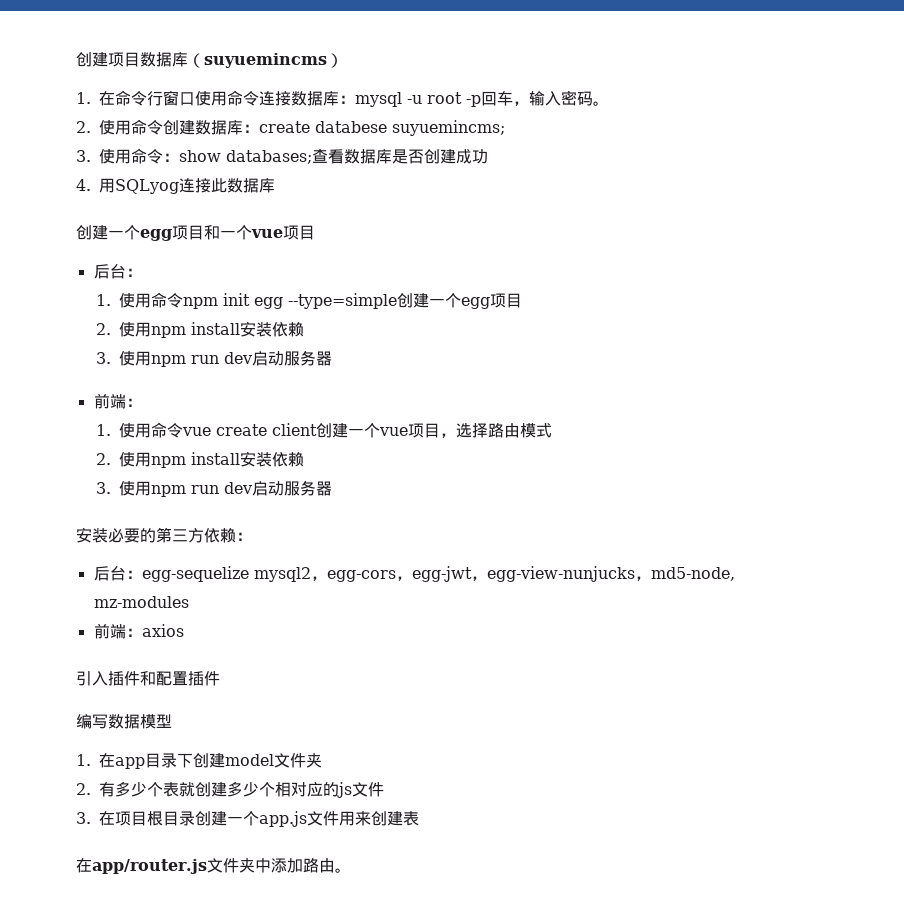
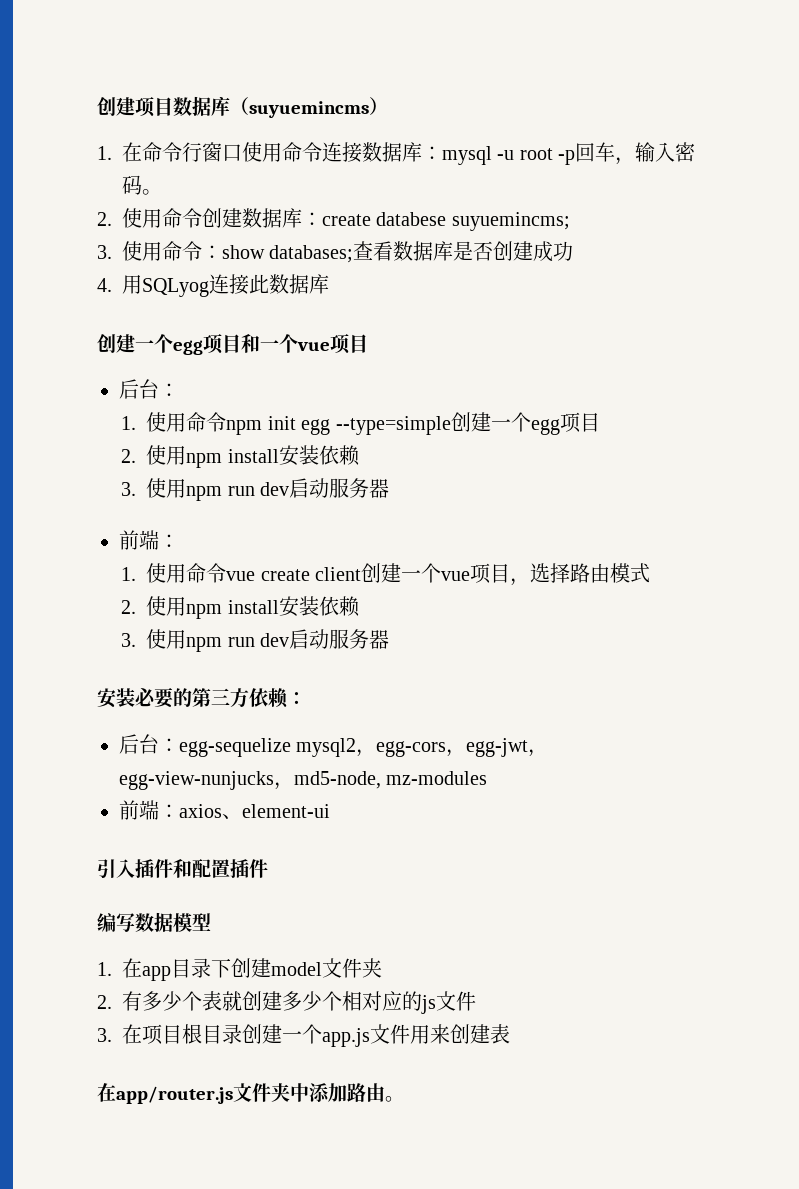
- 前端：axios
+ 前端：axios、element-ui

